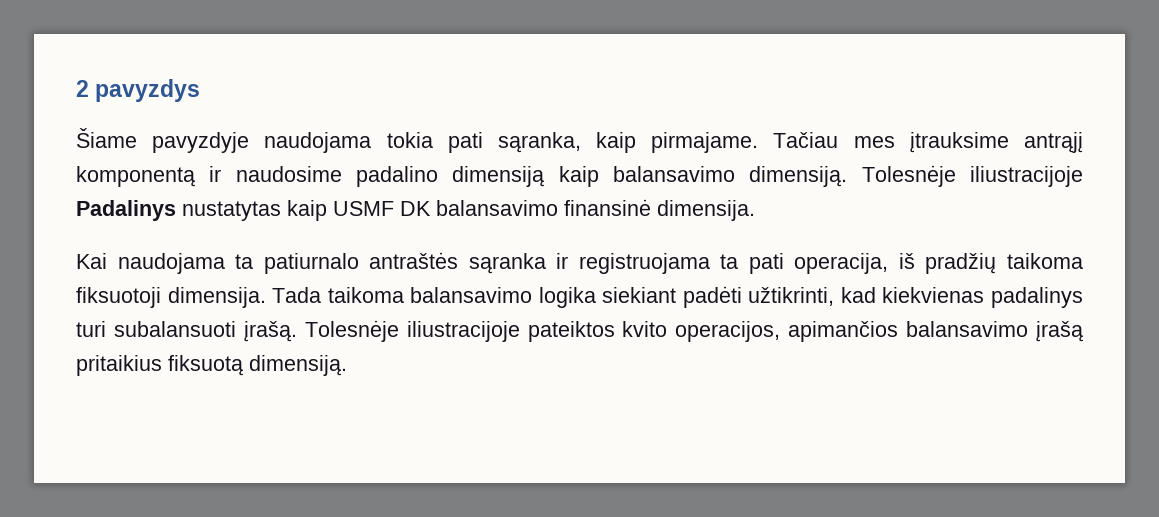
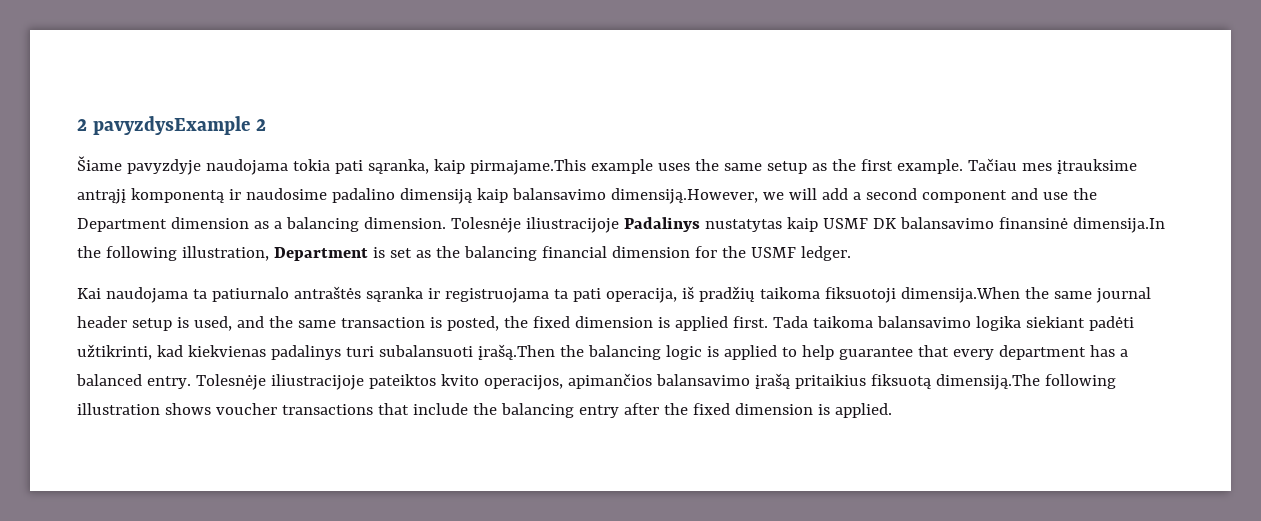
- 2 pavyzdys
+ 2 pavyzdysExample 2
- Šiame pavyzdyje naudojama tokia pati sąranka, kaip pirmajame.
+ Šiame pavyzdyje naudojama tokia pati sąranka, kaip pirmajame.This example uses the same setup as the first example.
- Tačiau mes įtrauksime antrąjį komponentą ir naudosime padalino dimensiją kaip balansavimo dimensiją.
+ Tačiau mes įtrauksime antrąjį komponentą ir naudosime padalino dimensiją kaip balansavimo dimensiją.However, we will add a second component and use the Department dimension as a balancing dimension.
- Tolesnėje iliustracijoje Padalinys nustatytas kaip USMF DK balansavimo finansinė dimensija.
+ Tolesnėje iliustracijoje Padalinys nustatytas kaip USMF DK balansavimo finansinė dimensija.In the following illustration, Department is set as the balancing financial dimension for the USMF ledger.
- Kai naudojama ta patiurnalo antraštės sąranka ir registruojama ta pati operacija, iš pradžių taikoma fiksuotoji dimensija.
+ Kai naudojama ta patiurnalo antraštės sąranka ir registruojama ta pati operacija, iš pradžių taikoma fiksuotoji dimensija.When the same journal header setup is used, and the same transaction is posted, the fixed dimension is applied first.
- Tada taikoma balansavimo logika siekiant padėti užtikrinti, kad kiekvienas padalinys turi subalansuoti įrašą.
+ Tada taikoma balansavimo logika siekiant padėti užtikrinti, kad kiekvienas padalinys turi subalansuoti įrašą.Then the balancing logic is applied to help guarantee that every department has a balanced entry.
- Tolesnėje iliustracijoje pateiktos kvito operacijos, apimančios balansavimo įrašą pritaikius fiksuotą dimensiją.
+ Tolesnėje iliustracijoje pateiktos kvito operacijos, apimančios balansavimo įrašą pritaikius fiksuotą dimensiją.The following illustration shows voucher transactions that include the balancing entry after the fixed dimension is applied.

